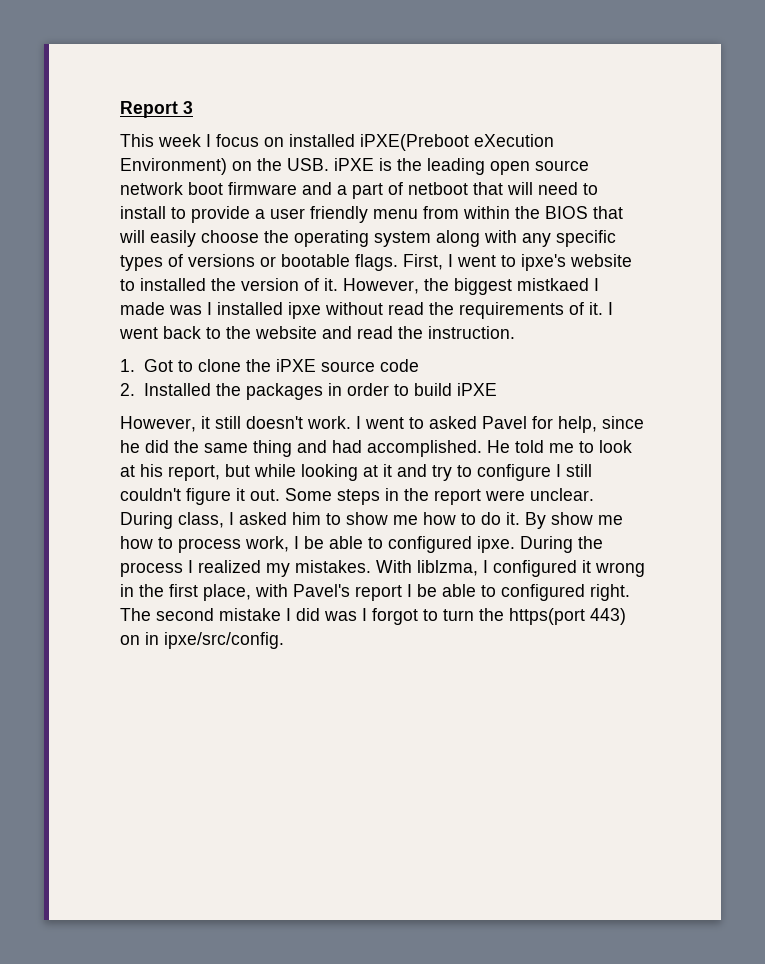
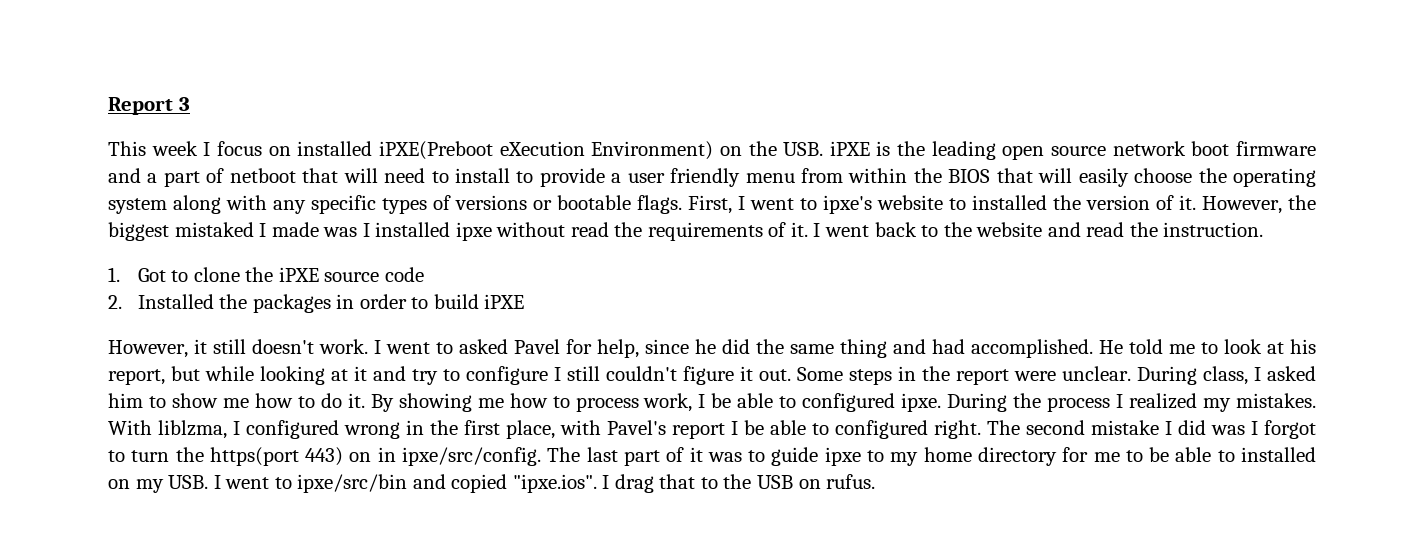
- However, the biggest mistkaed I made was I installed ipxe without read the requirements of it.
+ However, the biggest mistaked I made was I installed ipxe without read the requirements of it.
- By show me how to process work, I be able to configured ipxe.
+ By showing me how to process work, I be able to configured ipxe.
- With liblzma, I configured it wrong in the first place, with Pavel's report I be able to configured right.
+ With liblzma, I configured wrong in the first place, with Pavel's report I be able to configured right.
+ The last part of it was to guide ipxe to my home directory for me to be able to installed on my USB. I went to ipxe/src/bin and copied "ipxe.ios". I drag that to the USB on rufus.

